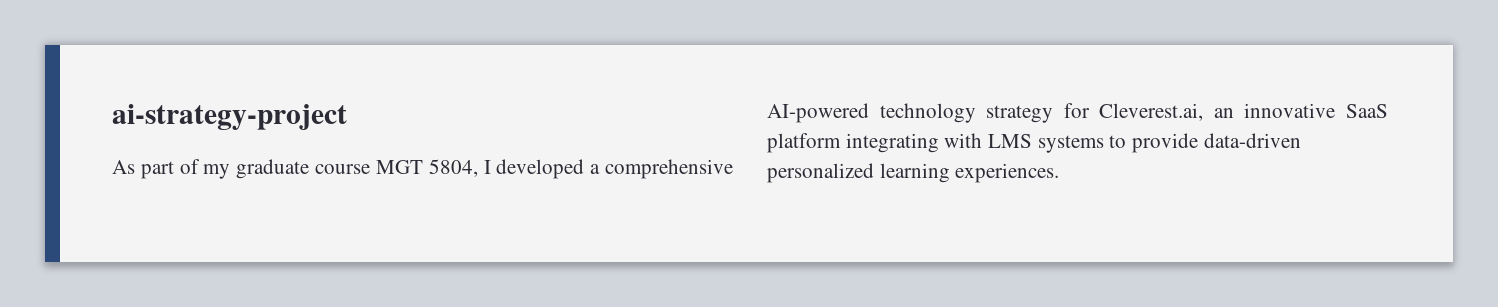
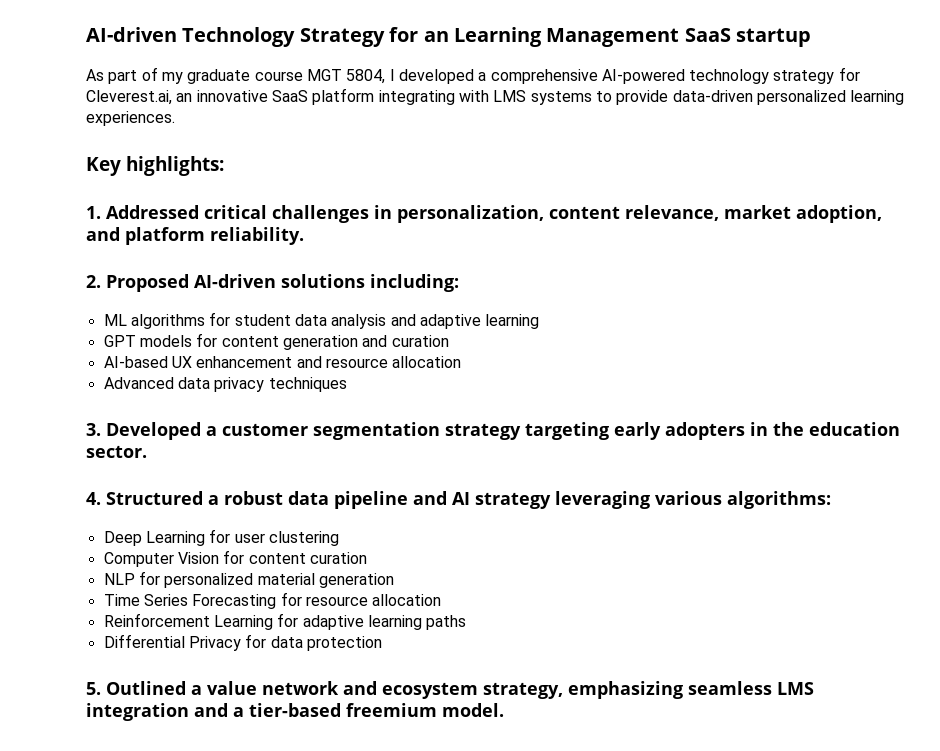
- ai-strategy-project
+ AI-driven Technology Strategy for an Learning Management SaaS startup
+ Key highlights:
+ 1. Addressed critical challenges in personalization, content relevance, market adoption, and platform reliability.
+ 2. Proposed AI-driven solutions including:
+ ML algorithms for student data analysis and adaptive learning
+ GPT models for content generation and curation
+ AI-based UX enhancement and resource allocation
+ Advanced data privacy techniques
+ 3. Developed a customer segmentation strategy targeting early adopters in the education sector.
+ 4. Structured a robust data pipeline and AI strategy leveraging various algorithms:
+ Deep Learning for user clustering
+ Computer Vision for content curation
+ NLP for personalized material generation
+ Time Series Forecasting for resource allocation
+ Reinforcement Learning for adaptive learning paths
+ Differential Privacy for data protection
+ 5. Outlined a value network and ecosystem strategy, emphasizing seamless LMS integration and a tier-based freemium model.

